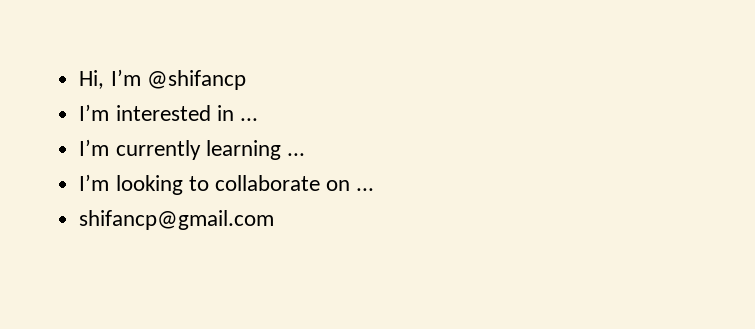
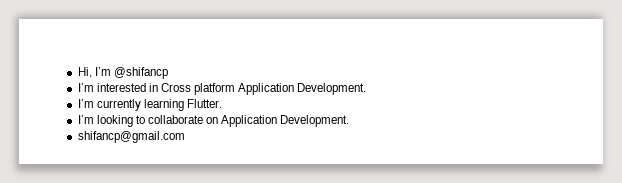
- I’m interested in ...
+ I’m interested in Cross platform Application Development.
- I’m currently learning ...
+ I’m currently learning Flutter.
- I’m looking to collaborate on ...
+ I’m looking to collaborate on Application Development.

